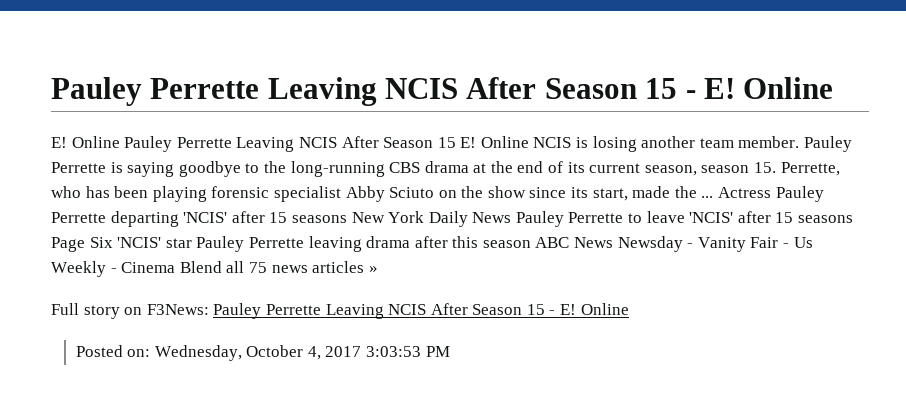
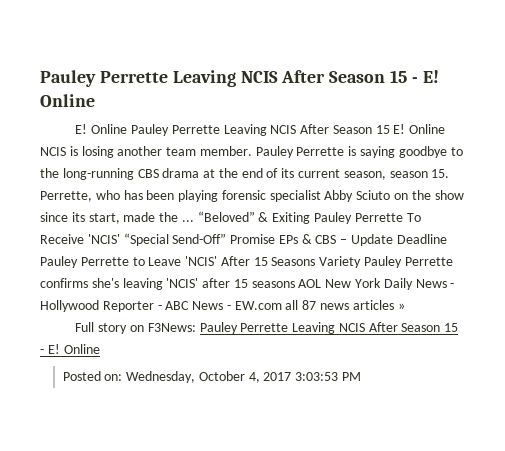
- Actress Pauley Perrette departing 'NCIS' after 15 seasons New York Daily News Pauley Perrette to leave 'NCIS' after 15 seasons Page Six 'NCIS' star Pauley Perrette leaving drama after this season ABC News Newsday - Vanity Fair - Us Weekly - Cinema Blend all 75 news articles »
+ “Beloved” & Exiting Pauley Perrette To Receive 'NCIS' “Special Send-Off” Promise EPs & CBS – Update Deadline Pauley Perrette to Leave 'NCIS' After 15 Seasons Variety Pauley Perrette confirms she's leaving 'NCIS' after 15 seasons AOL New York Daily News - Hollywood Reporter - ABC News - EW.com all 87 news articles »

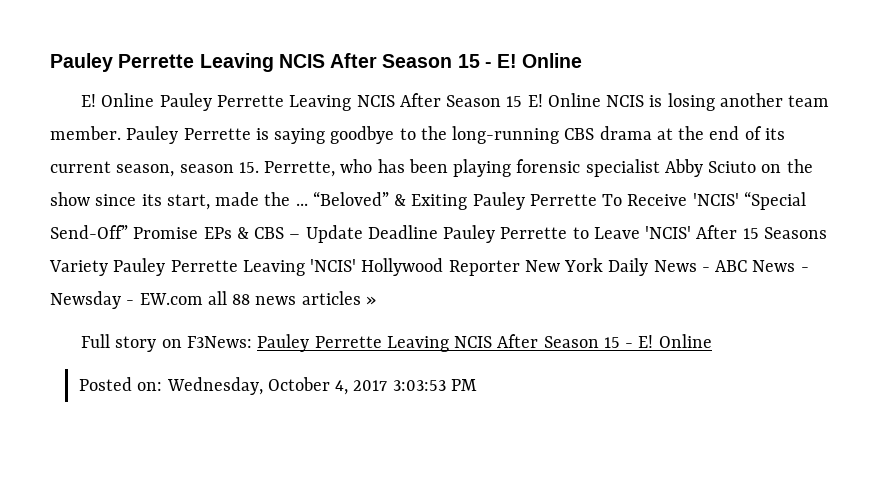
- “Beloved” & Exiting Pauley Perrette To Receive 'NCIS' “Special Send-Off” Promise EPs & CBS – Update Deadline Pauley Perrette to Leave 'NCIS' After 15 Seasons Variety Pauley Perrette confirms she's leaving 'NCIS' after 15 seasons AOL New York Daily News - Hollywood Reporter - ABC News - EW.com all 87 news articles »
+ “Beloved” & Exiting Pauley Perrette To Receive 'NCIS' “Special Send-Off” Promise EPs & CBS – Update Deadline Pauley Perrette to Leave 'NCIS' After 15 Seasons Variety Pauley Perrette Leaving 'NCIS' Hollywood Reporter New York Daily News - ABC News - Newsday - EW.com all 88 news articles »

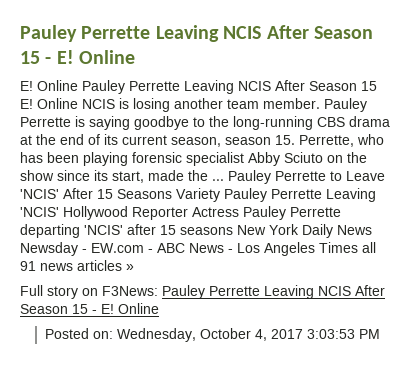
- “Beloved” & Exiting Pauley Perrette To Receive 'NCIS' “Special Send-Off” Promise EPs & CBS – Update Deadline Pauley Perrette to Leave 'NCIS' After 15 Seasons Variety Pauley Perrette Leaving 'NCIS' Hollywood Reporter New York Daily News - ABC News - Newsday - EW.com all 88 news articles »
+ Pauley Perrette to Leave 'NCIS' After 15 Seasons Variety Pauley Perrette Leaving 'NCIS' Hollywood Reporter Actress Pauley Perrette departing 'NCIS' after 15 seasons New York Daily News Newsday - EW.com - ABC News - Los Angeles Times all 91 news articles »

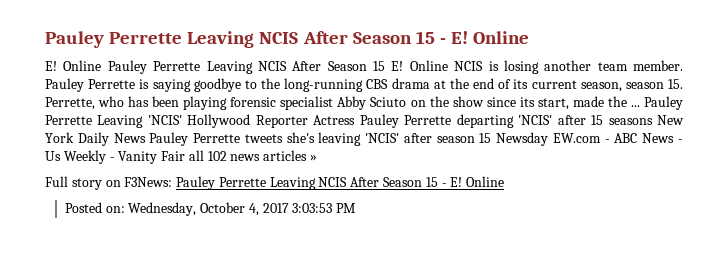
- Pauley Perrette to Leave 'NCIS' After 15 Seasons Variety Pauley Perrette Leaving 'NCIS' Hollywood Reporter Actress Pauley Perrette departing 'NCIS' after 15 seasons New York Daily News Newsday - EW.com - ABC News - Los Angeles Times all 91 news articles »
+ Pauley Perrette Leaving 'NCIS' Hollywood Reporter Actress Pauley Perrette departing 'NCIS' after 15 seasons New York Daily News Pauley Perrette tweets she's leaving 'NCIS' after season 15 Newsday EW.com - ABC News - Us Weekly - Vanity Fair all 102 news articles »

